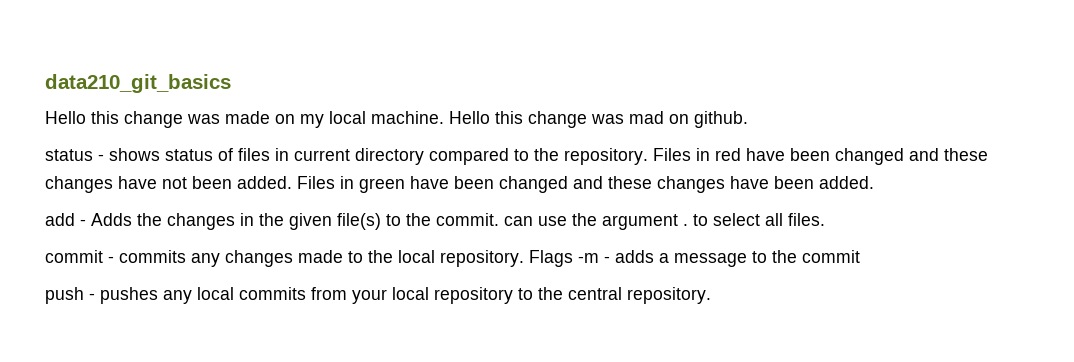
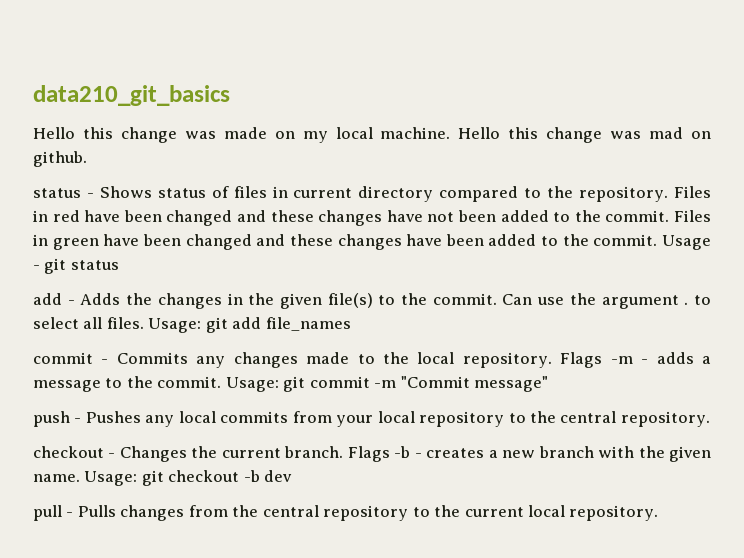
- status - shows status of files in current directory compared to the repository.
+ status - Shows status of files in current directory compared to the repository.
- Files in red have been changed and these changes have not been added.
+ Files in red have been changed and these changes have not been added to the commit.
- Files in green have been changed and these changes have been added.
+ Files in green have been changed and these changes have been added to the commit. Usage - git status
- add - Adds the changes in the given file(s) to the commit. can use the argument . to select all files.
+ add - Adds the changes in the given file(s) to the commit. Can use the argument . to select all files. Usage: git add file_names
- commit - commits any changes made to the local repository.
+ commit - Commits any changes made to the local repository.
- Flags -m - adds a message to the commit
+ Flags -m - adds a message to the commit. Usage: git commit -m "Commit message"
- push - pushes any local commits from your local repository to the central repository.
+ push - Pushes any local commits from your local repository to the central repository.
+ checkout - Changes the current branch. Flags -b - creates a new branch with the given name. Usage: git checkout -b dev
+ pull - Pulls changes from the central repository to the current local repository.

